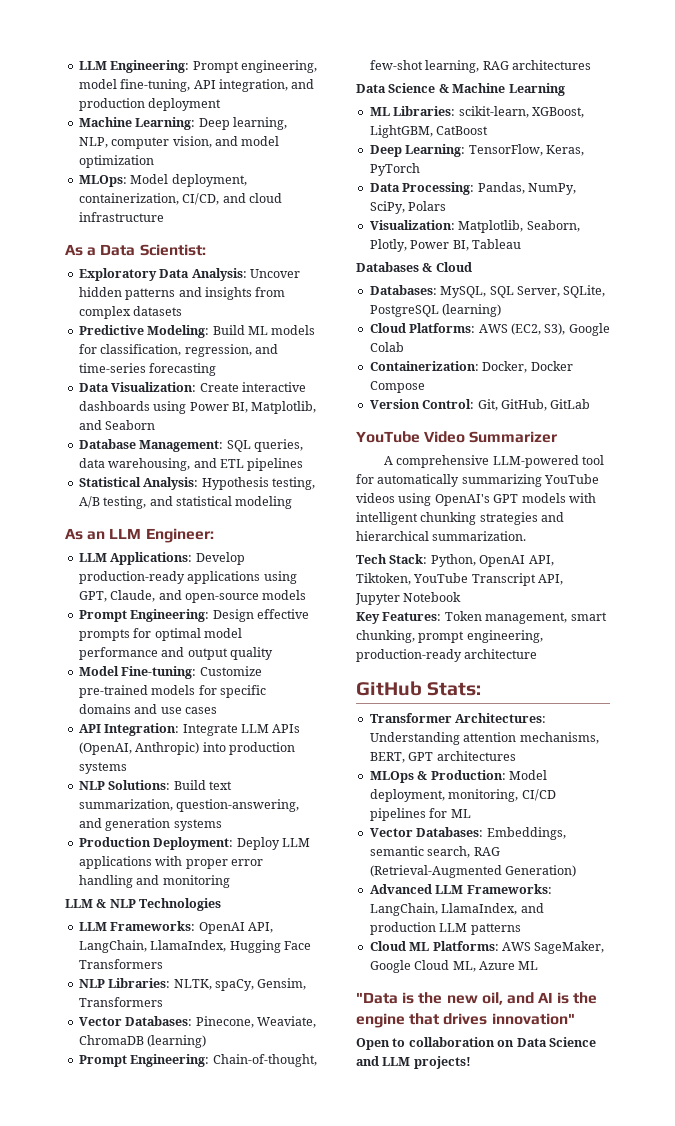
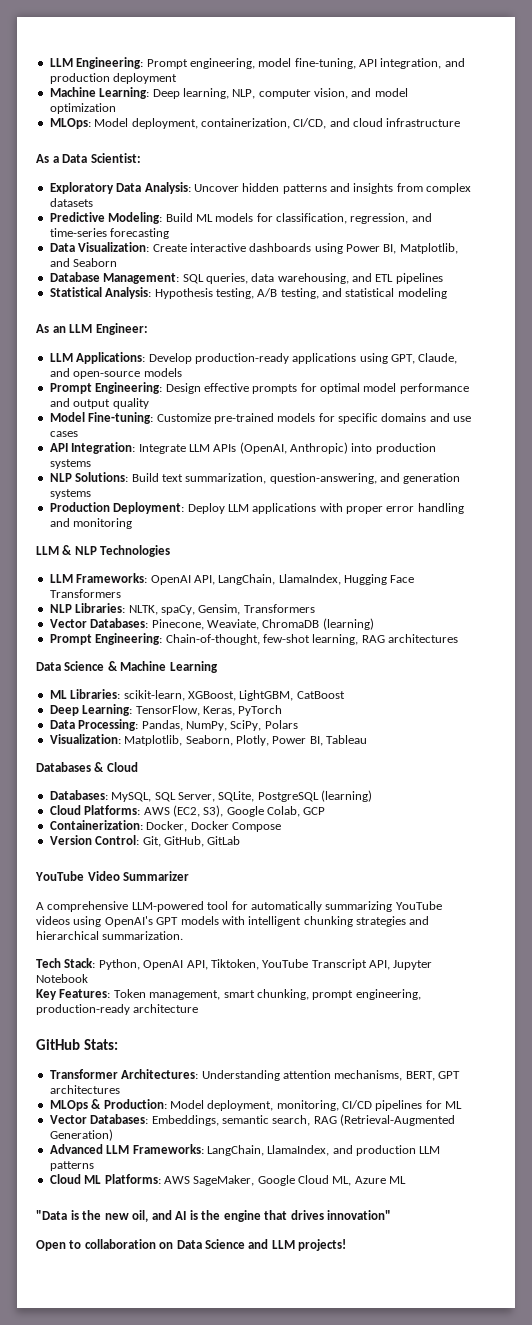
- Cloud Platforms: AWS (EC2, S3), Google Colab
+ Cloud Platforms: AWS (EC2, S3), Google Colab, GCP

